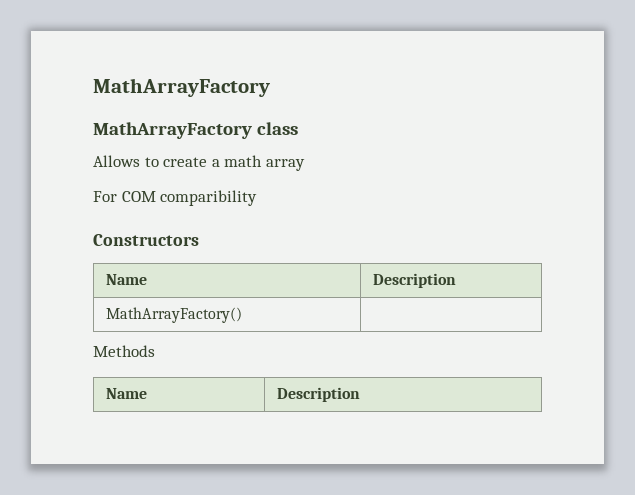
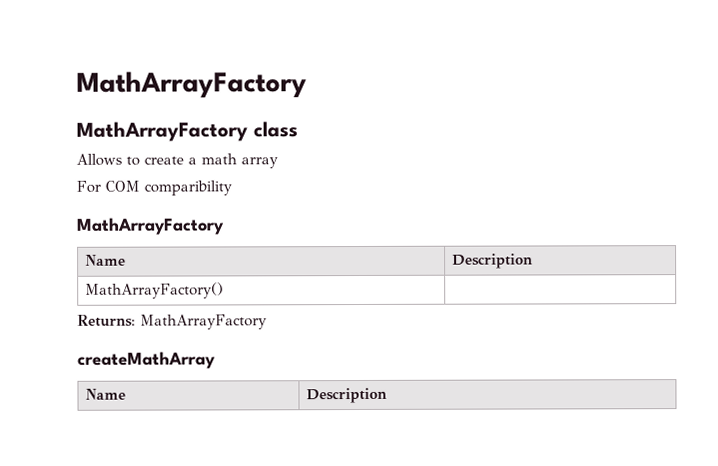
  For COM comparibility
- Constructors
+ MathArrayFactory
- Methods
+ Returns: MathArrayFactory
+ createMathArray

